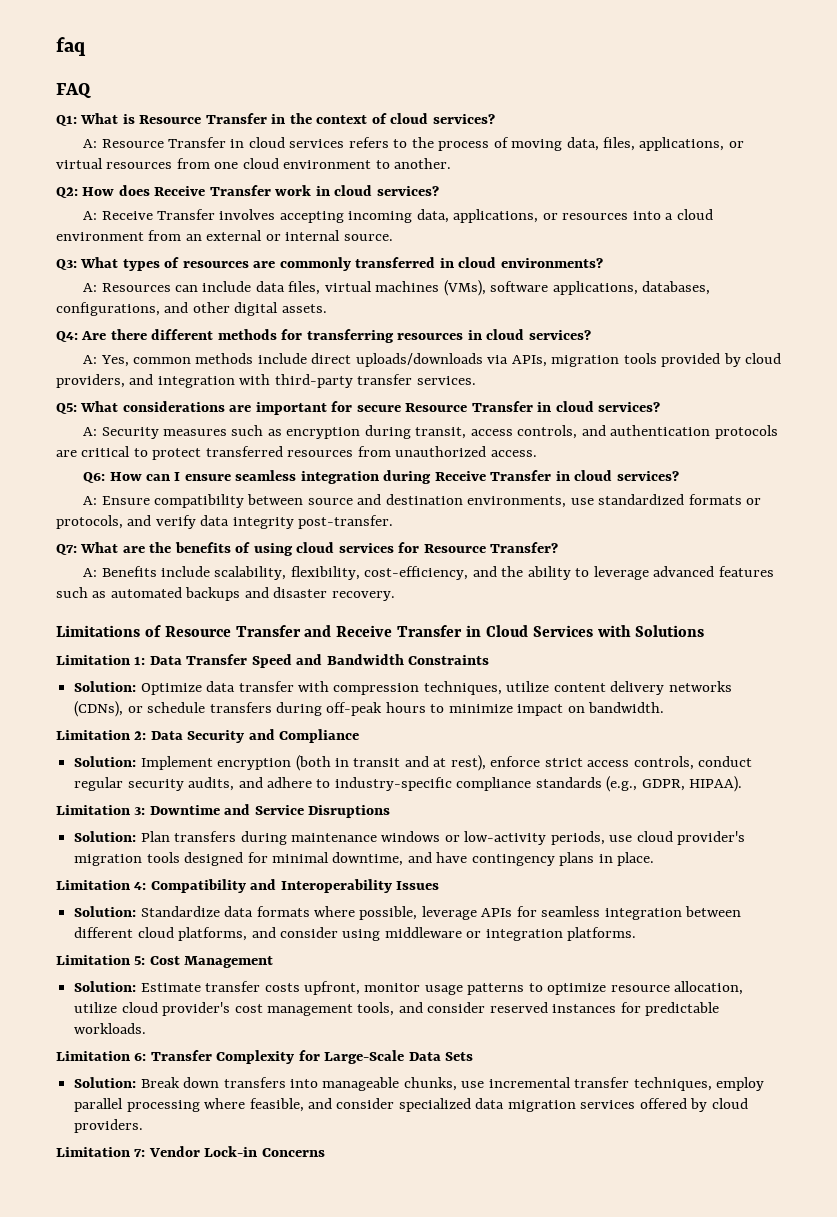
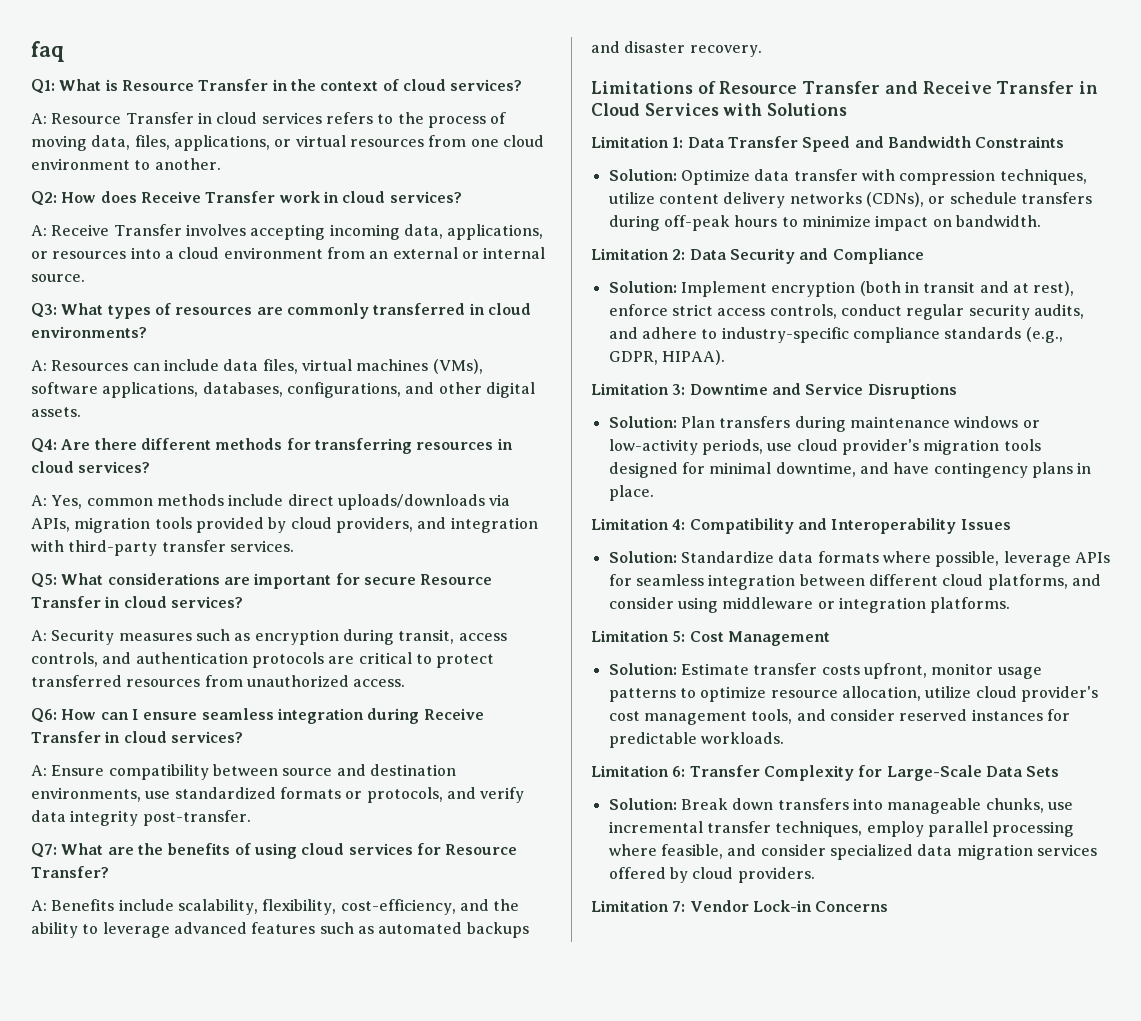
- FAQ

